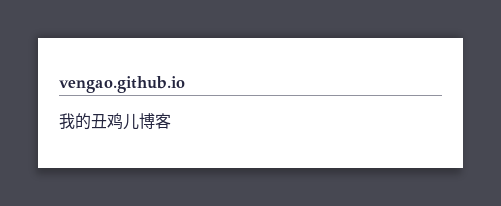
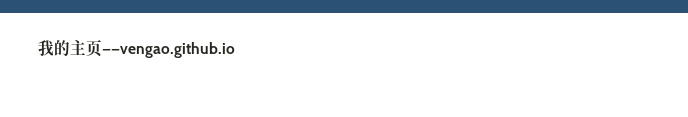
- vengao.github.io
- 我的丑鸡儿博客
+ 我的主页——vengao.github.io

